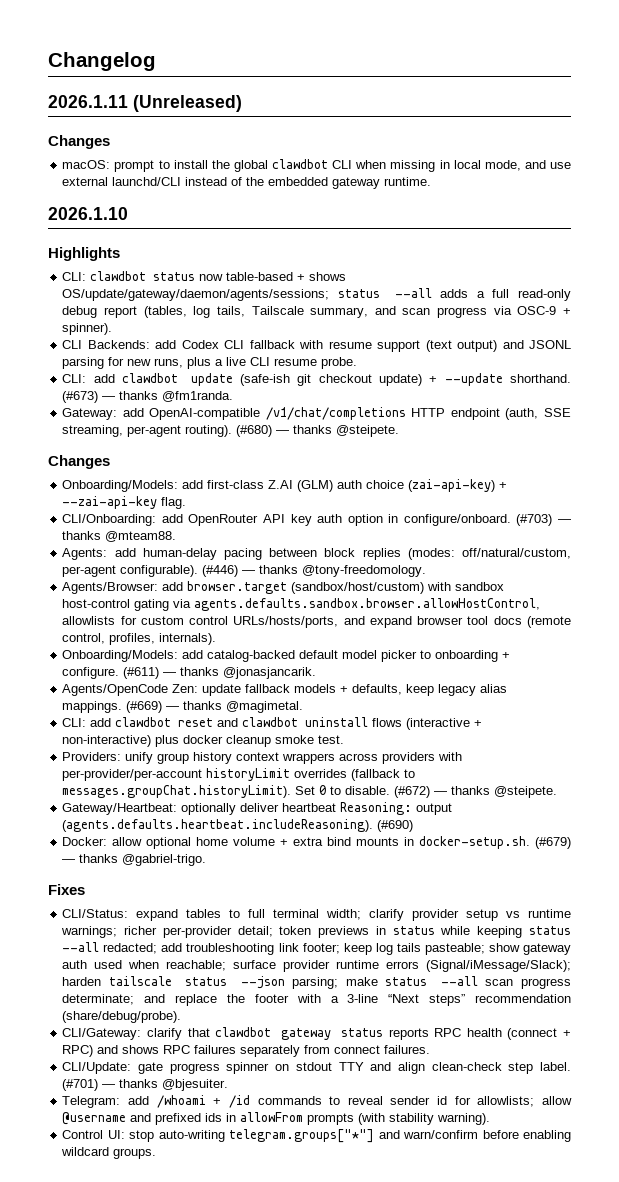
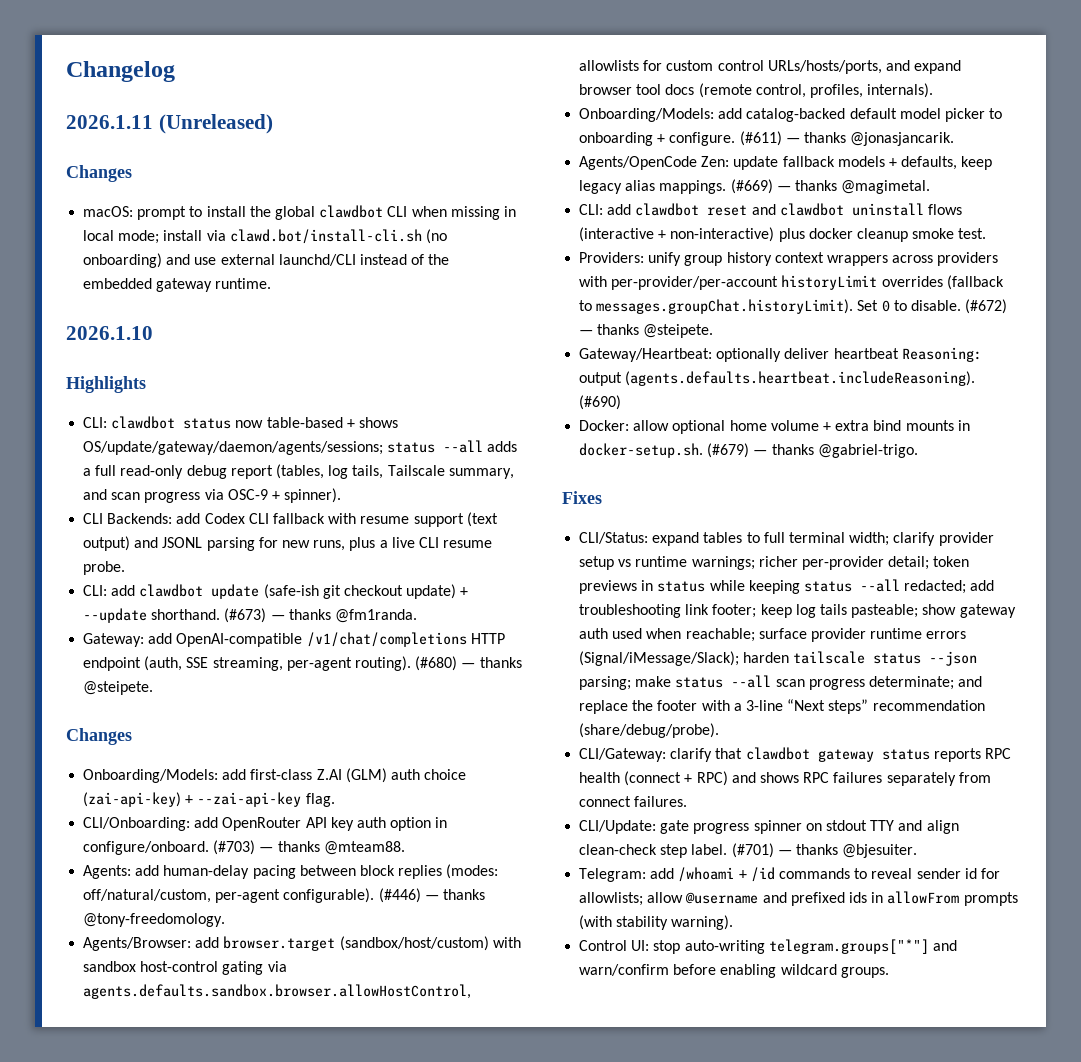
- macOS: prompt to install the global clawdbot CLI when missing in local mode, and use external launchd/CLI instead of the embedded gateway runtime.
+ macOS: prompt to install the global clawdbot CLI when missing in local mode; install via clawd.bot/install-cli.sh (no onboarding) and use external launchd/CLI instead of the embedded gateway runtime.

